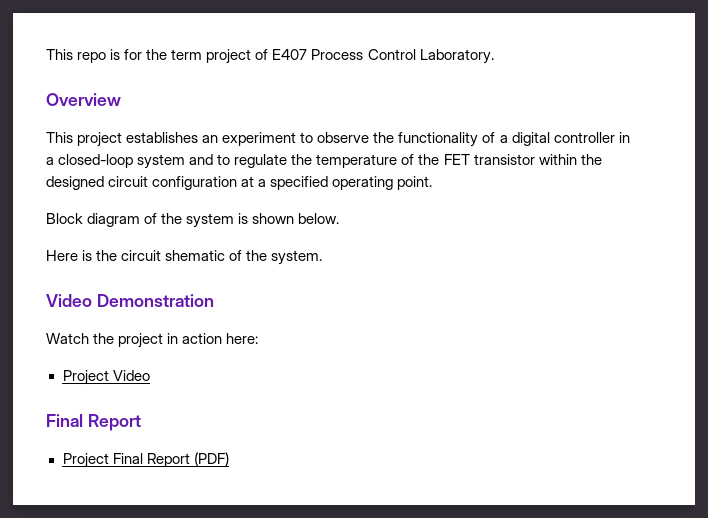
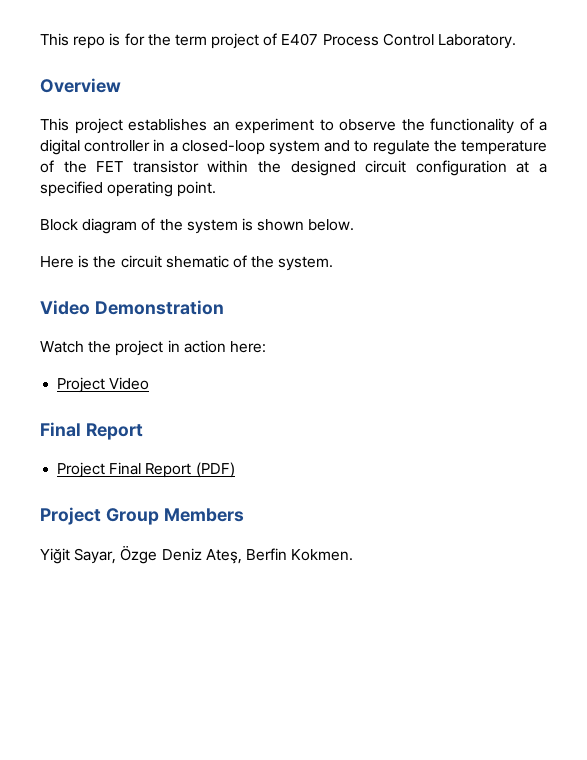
+ Project Group Members
+ Yiğit Sayar, Özge Deniz Ateş, Berfin Kokmen.

